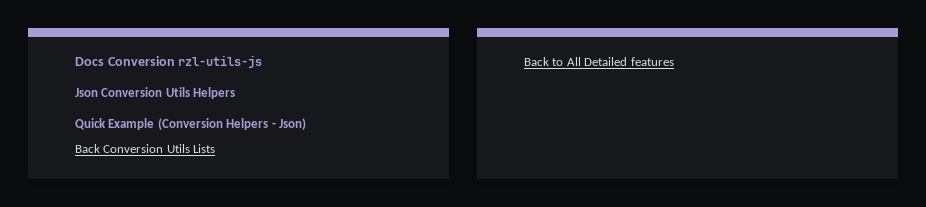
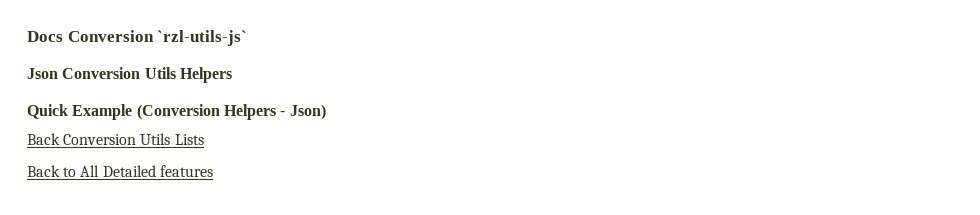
- Docs Conversion rzl-utils-js
+ Docs Conversion `rzl-utils-js`

